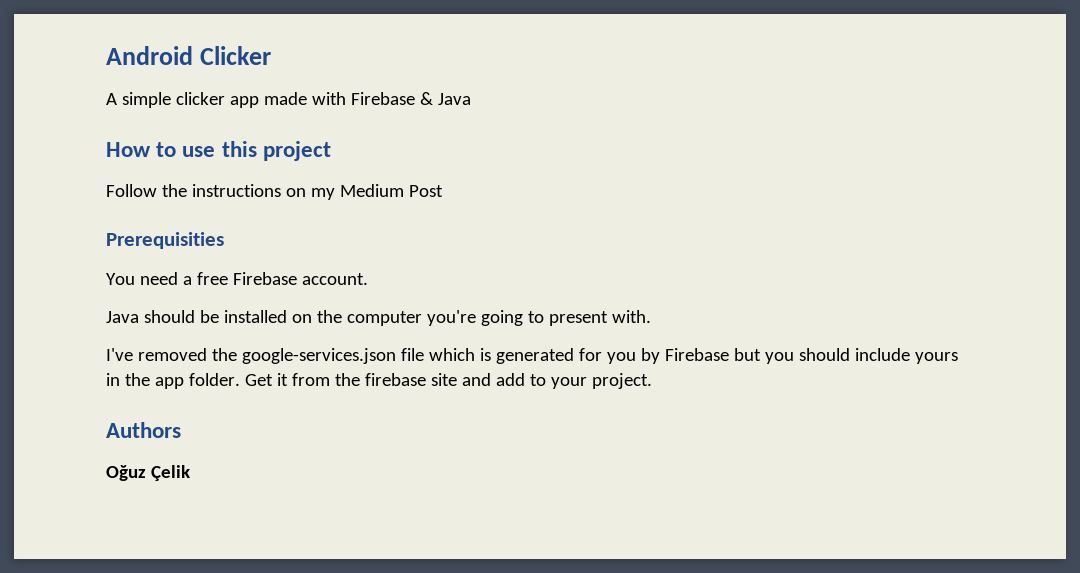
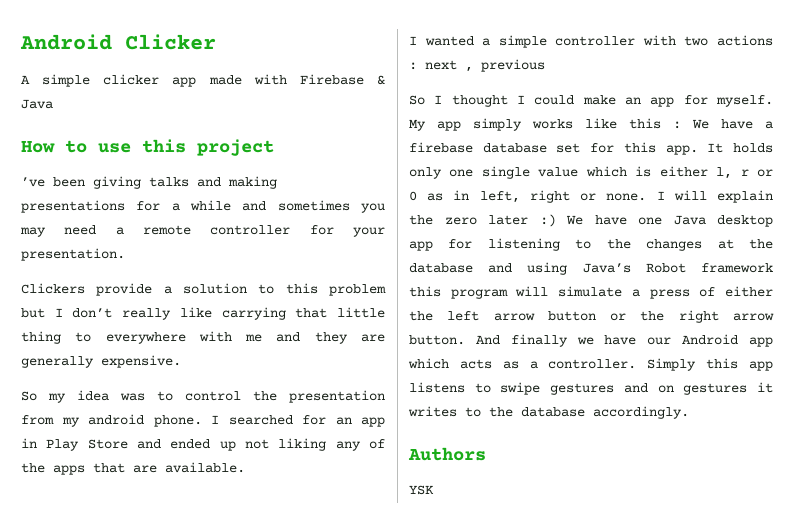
- Follow the instructions on my Medium Post
- Prerequisities
- You need a free Firebase account.
- Java should be installed on the computer you're going to present with.
- I've removed the google-services.json file which is generated for you by Firebase but you should include yours in the app folder. Get it from the firebase site and add to your project.
+ ’ve been giving talks and making presentations for a while and sometimes you may need a remote controller for your presentation.
+ Clickers provide a solution to this problem but I don’t really like carrying that little thing to everywhere with me and they are generally expensive.
+ So my idea was to control the presentation from my android phone. I searched for an app in Play Store and ended up not liking any of the apps that are available.
+ I wanted a simple controller with two actions : next , previous
+ So I thought I could make an app for myself. My app simply works like this : We have a firebase database set for this app. It holds only one single value which is either l, r or 0 as in left, right or none. I will explain the zero later :) We have one Java desktop app for listening to the changes at the database and using Java’s Robot framework this program will simulate a press of either the left arrow button or the right arrow button. And finally we have our Android app which acts as a controller. Simply this app listens to swipe gestures and on gestures it writes to the database accordingly.
- Oğuz Çelik
+ YSK

